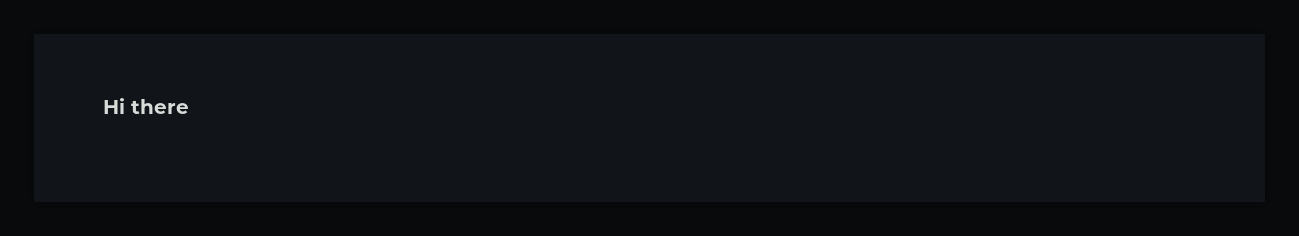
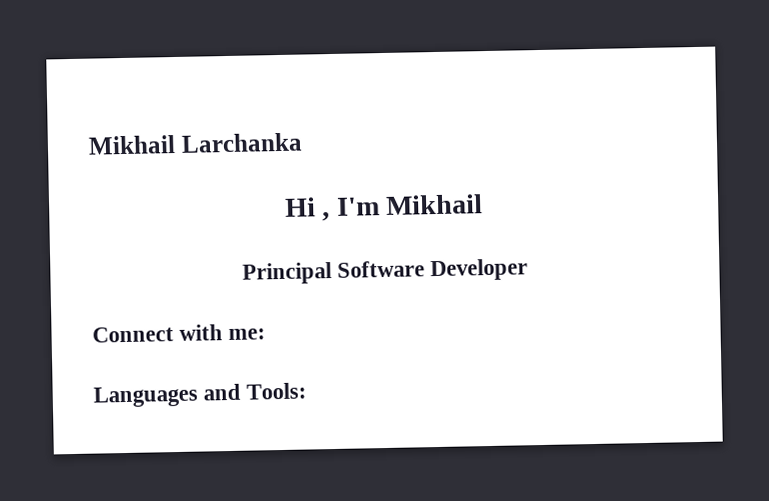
- Hi there
+ Mikhail Larchanka
+ Hi , I'm Mikhail
+ Principal Software Developer
+ Connect with me:
+ Languages and Tools:

